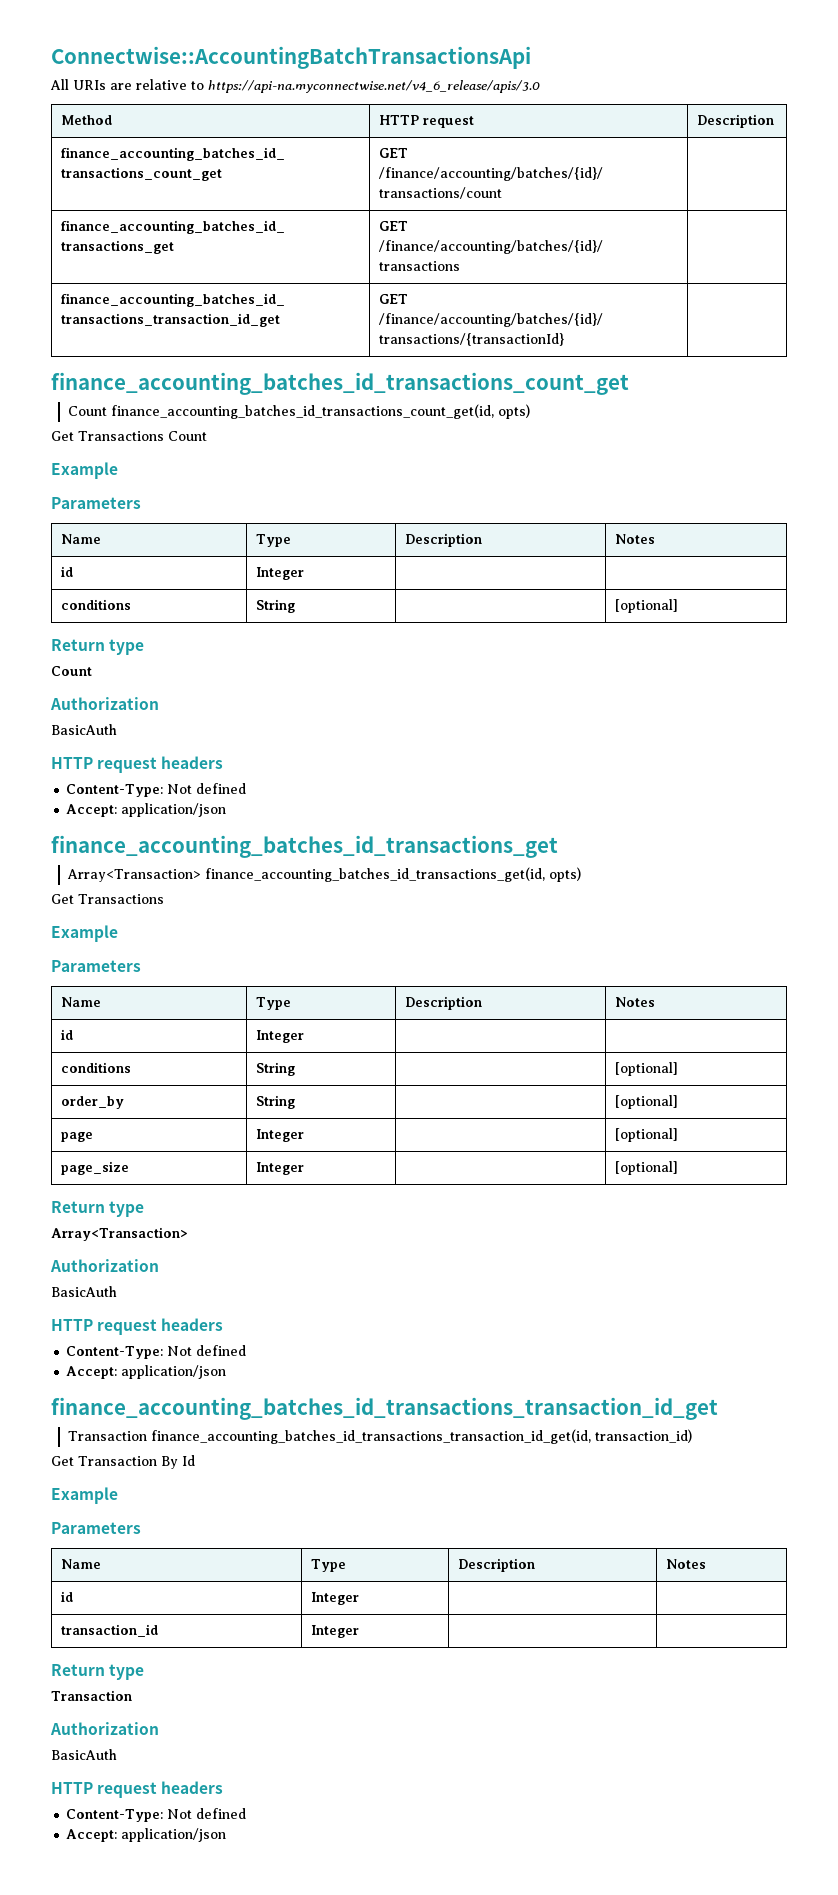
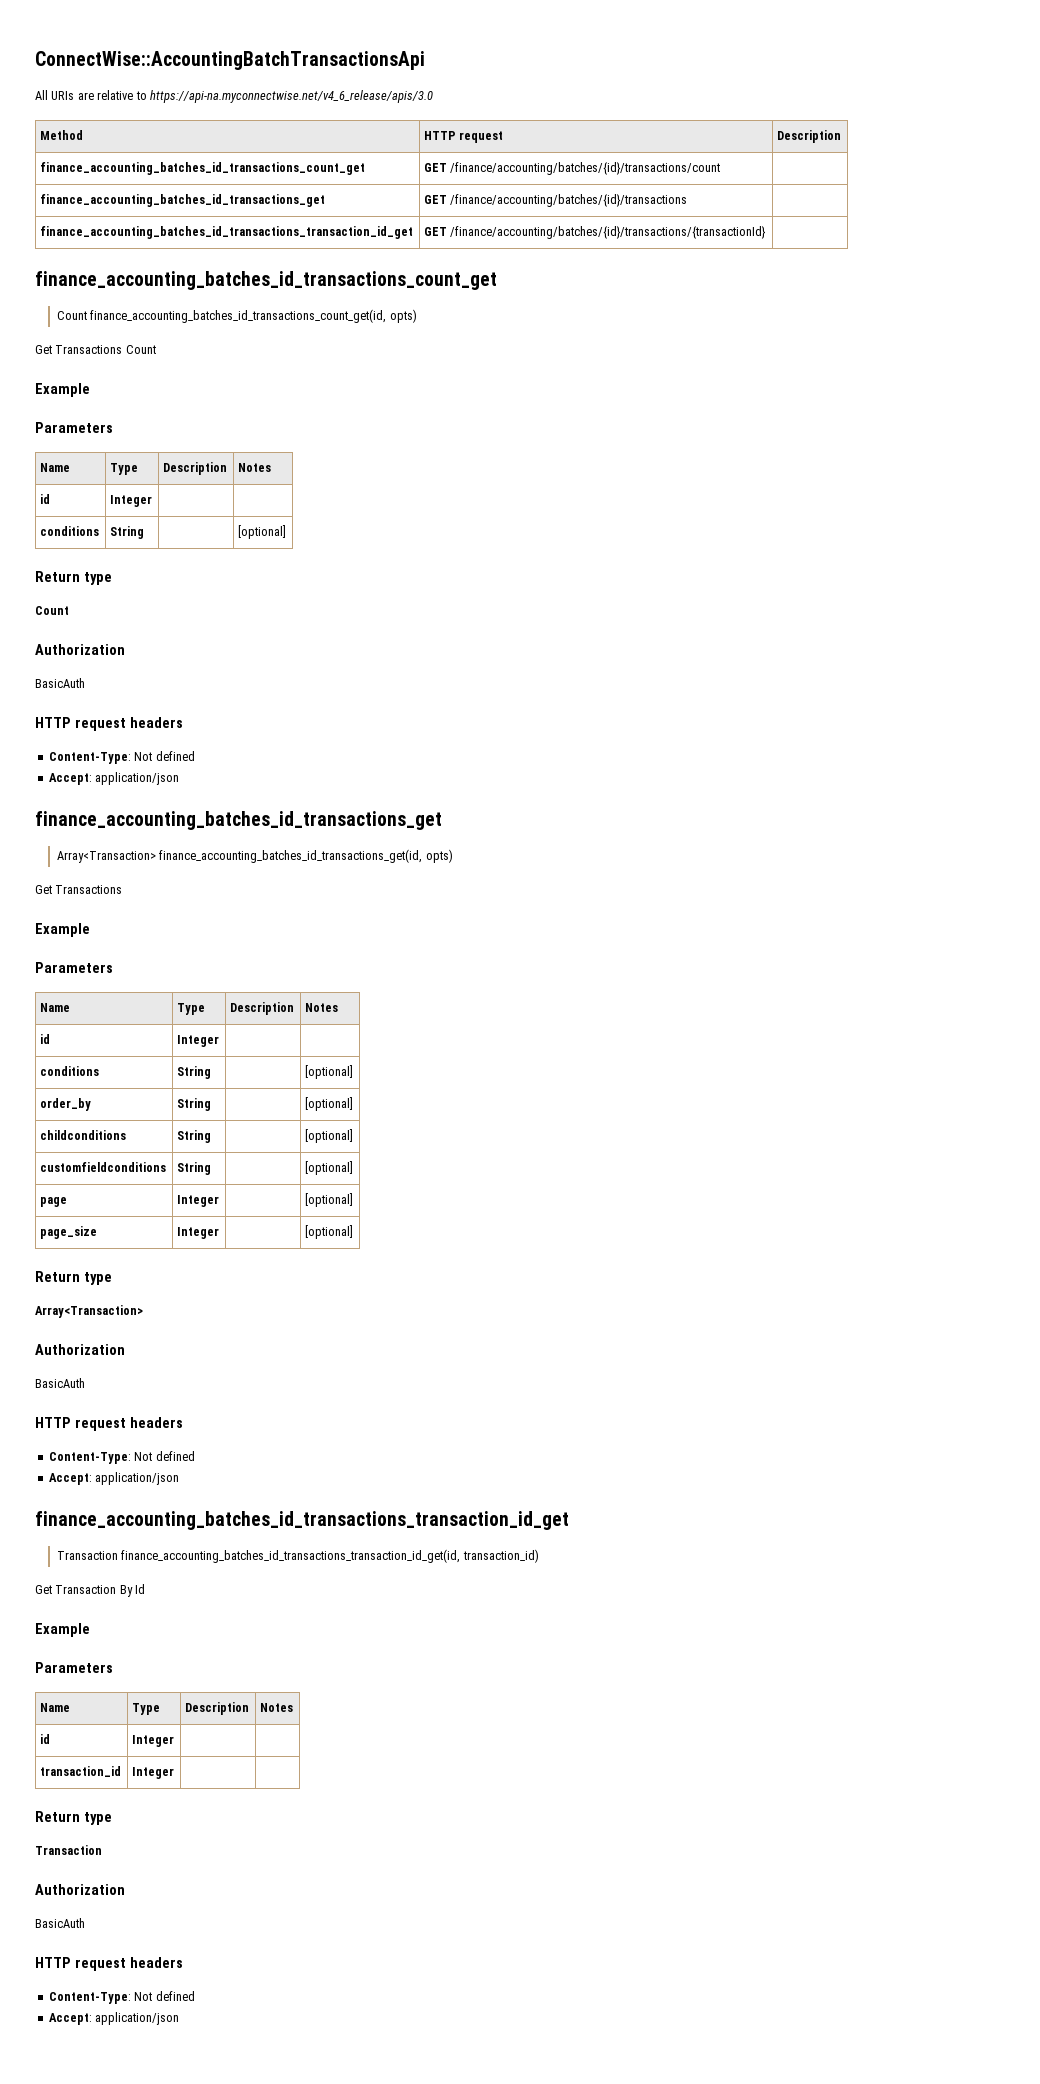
- Connectwise::AccountingBatchTransactionsApi
+ ConnectWise::AccountingBatchTransactionsApi
+ childconditions | String | | [optional]
+ customfieldconditions | String | | [optional]

